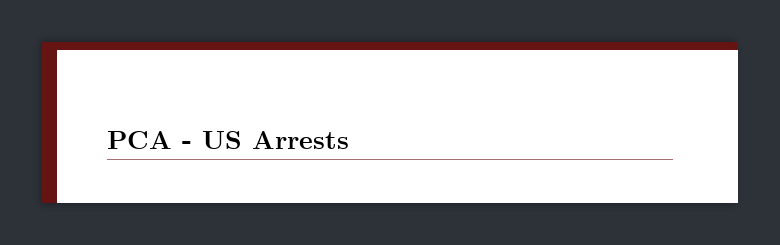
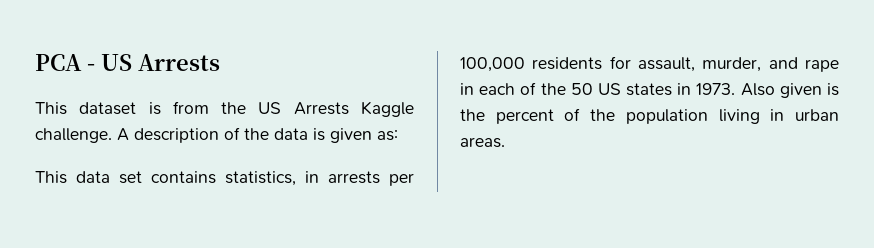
+ This dataset is from the US Arrests Kaggle challenge. A description of the data is given as:
+ This data set contains statistics, in arrests per 100,000 residents for assault, murder, and rape in each of the 50 US states in 1973. Also given is the percent of the population living in urban areas.

